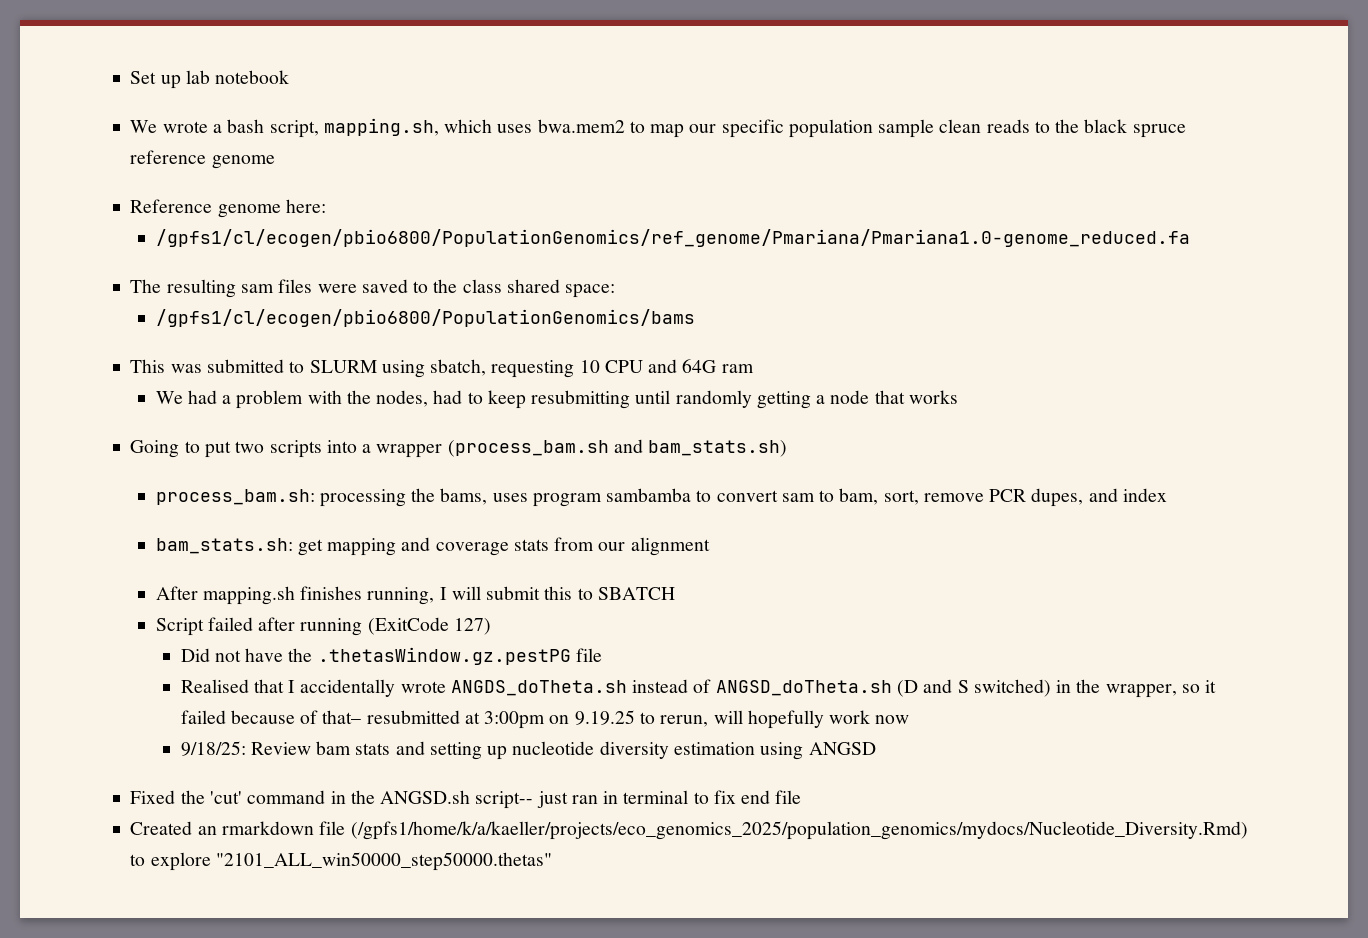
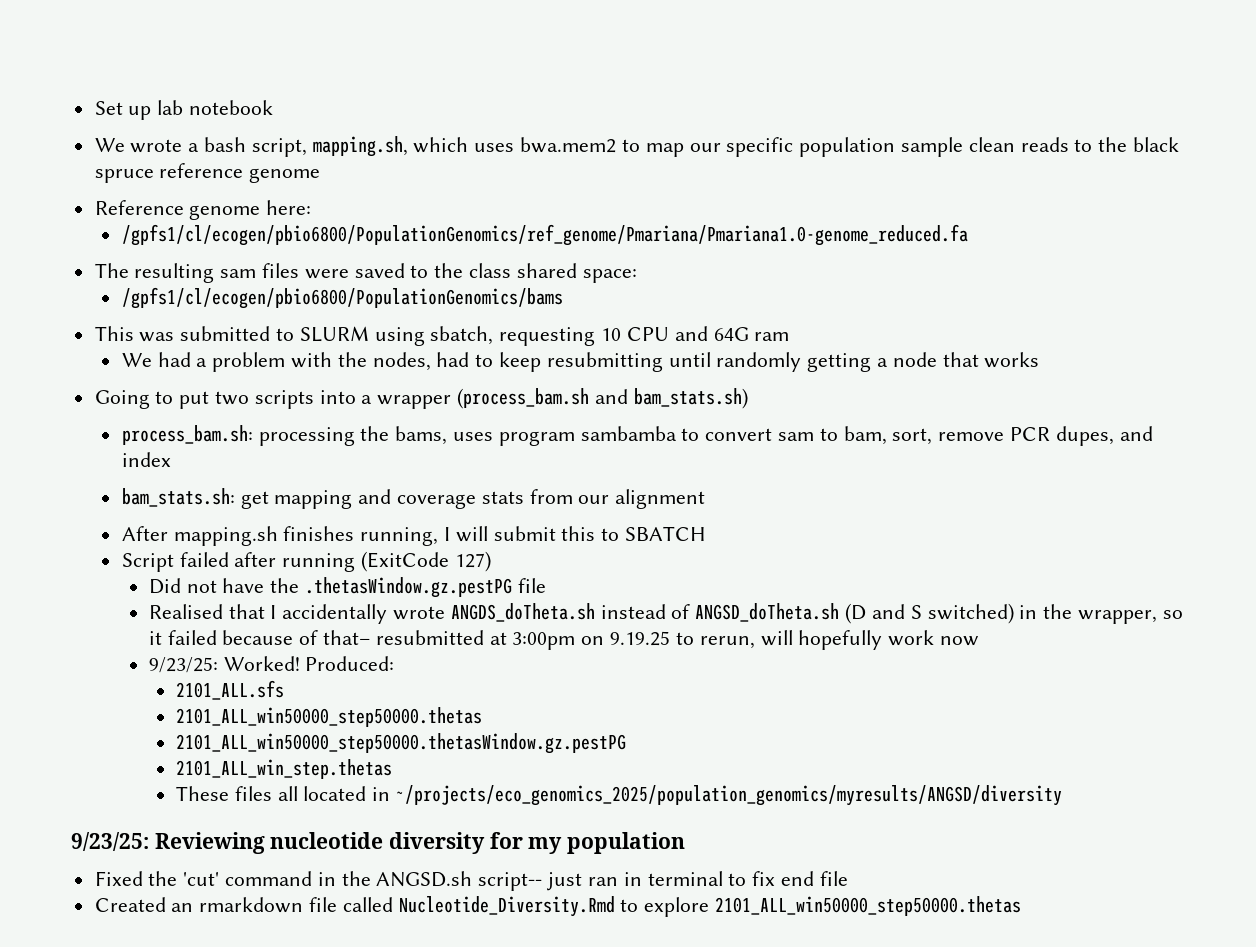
- 9/18/25: Review bam stats and setting up nucleotide diversity estimation using ANGSD
+ 9/23/25: Worked! Produced:
+ 2101_ALL.sfs
+ 2101_ALL_win50000_step50000.thetas
+ 2101_ALL_win50000_step50000.thetasWindow.gz.pestPG
+ 2101_ALL_win_step.thetas
+ These files all located in ~/projects/eco_genomics_2025/population_genomics/myresults/ANGSD/diversity
+ 9/23/25: Reviewing nucleotide diversity for my population
- Created an rmarkdown file (/gpfs1/home/k/a/kaeller/projects/eco_genomics_2025/population_genomics/mydocs/Nucleotide_Diversity.Rmd) to explore "2101_ALL_win50000_step50000.thetas"
+ Created an rmarkdown file called Nucleotide_Diversity.Rmd to explore 2101_ALL_win50000_step50000.thetas

